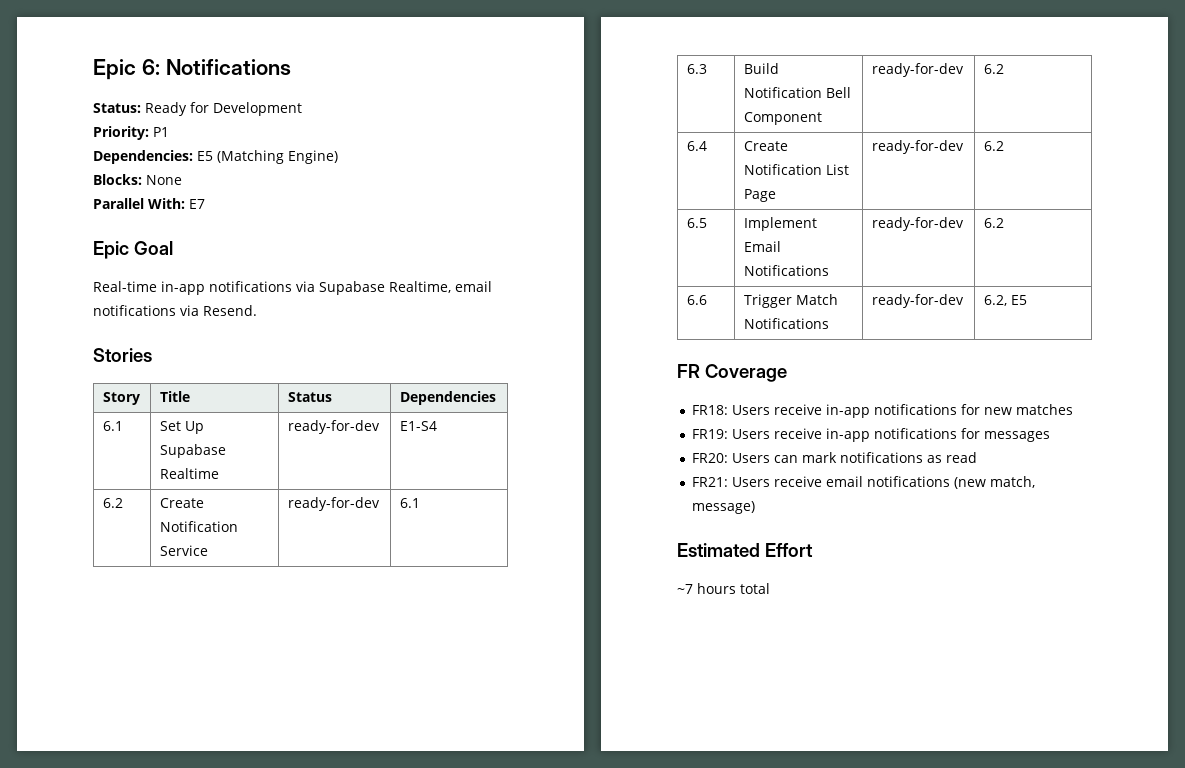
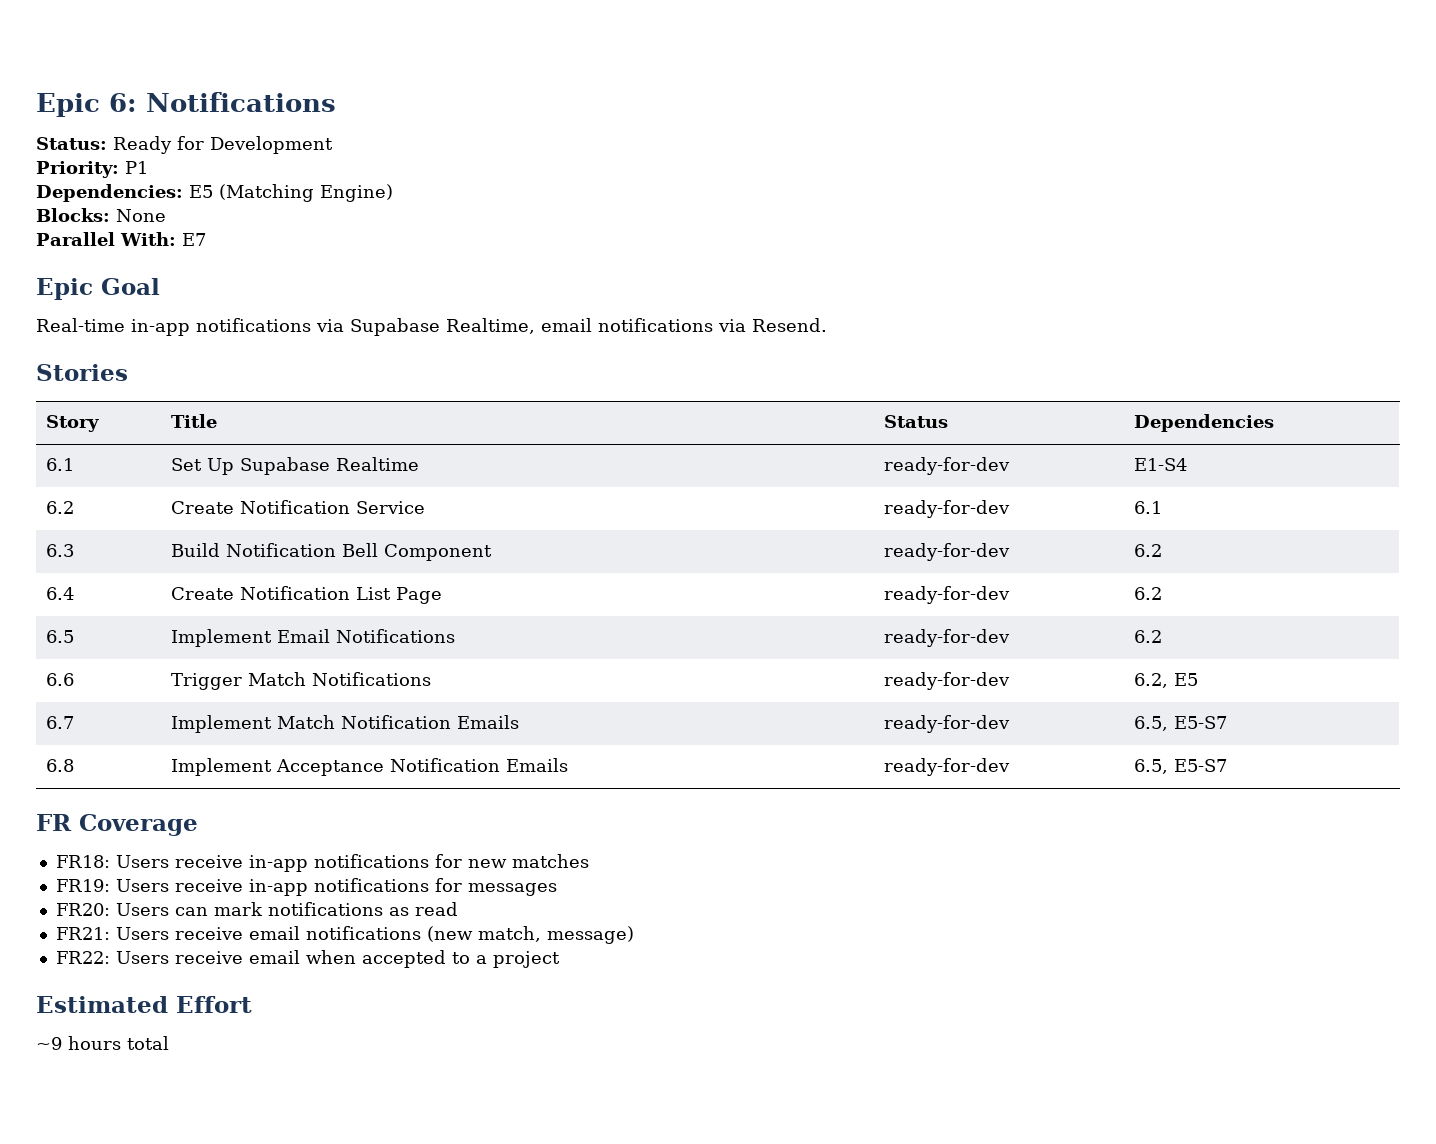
+ 6.7 | Implement Match Notification Emails | ready-for-dev | 6.5, E5-S7
+ 6.8 | Implement Acceptance Notification Emails | ready-for-dev | 6.5, E5-S7
+ FR22: Users receive email when accepted to a project
- ~7 hours total
+ ~9 hours total

